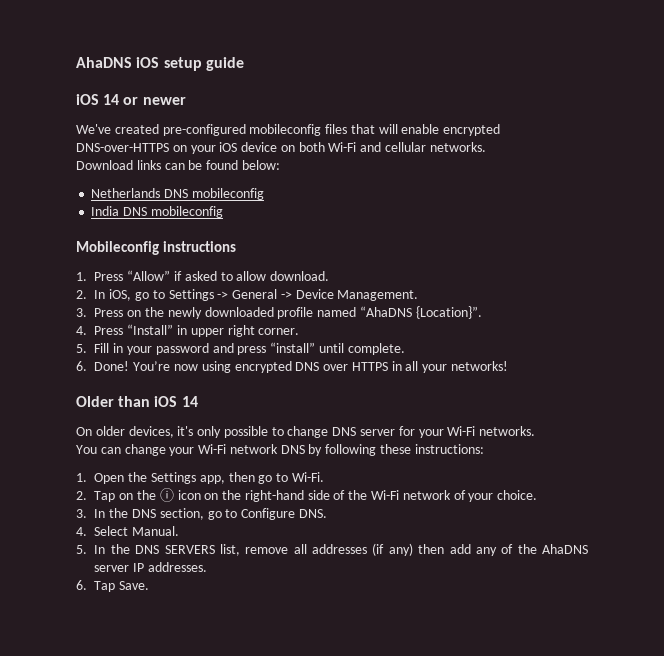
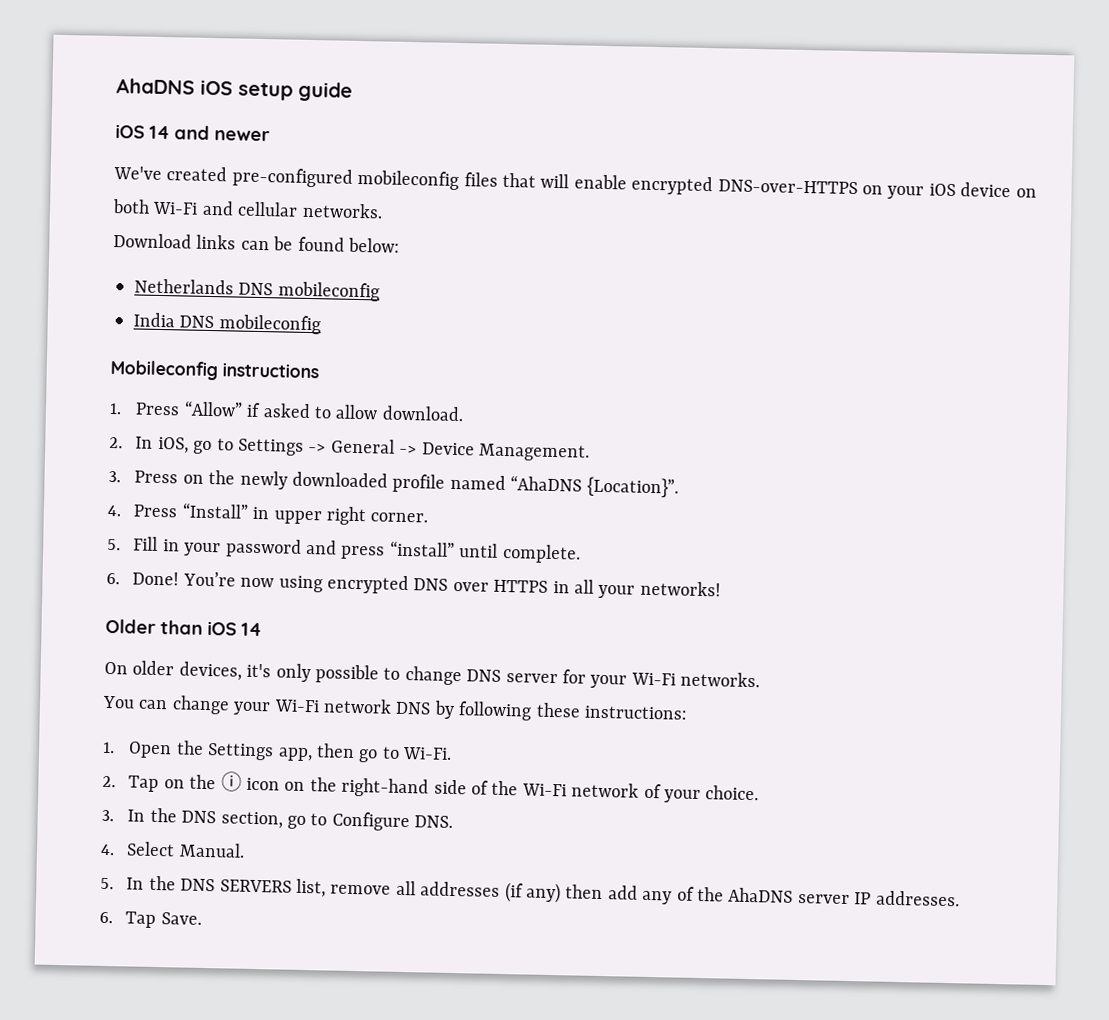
- iOS 14 or newer
+ iOS 14 and newer

